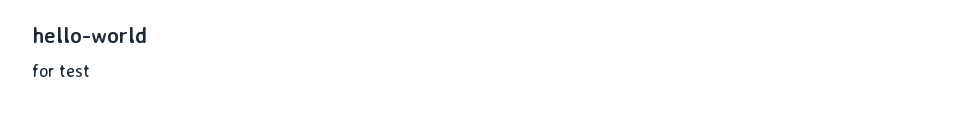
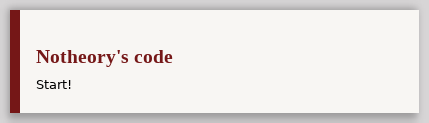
- hello-world
- for test
+ Notheory's code
+ Start!

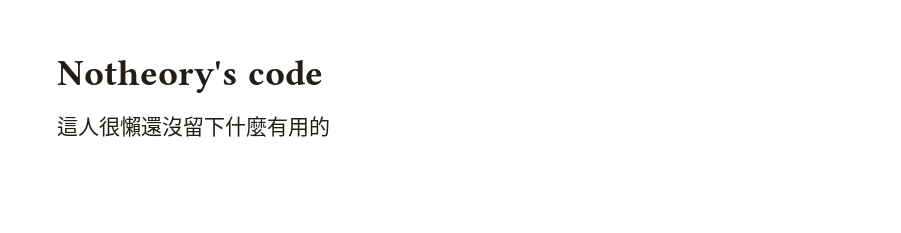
- Start!
+ 這人很懶還沒留下什麼有用的

